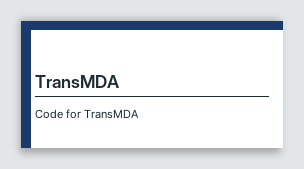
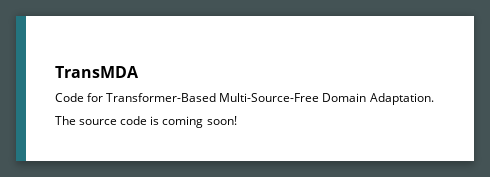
- Code for TransMDA
+ Code for Transformer-Based Multi-Source-Free Domain Adaptation.
+ The source code is coming soon!

